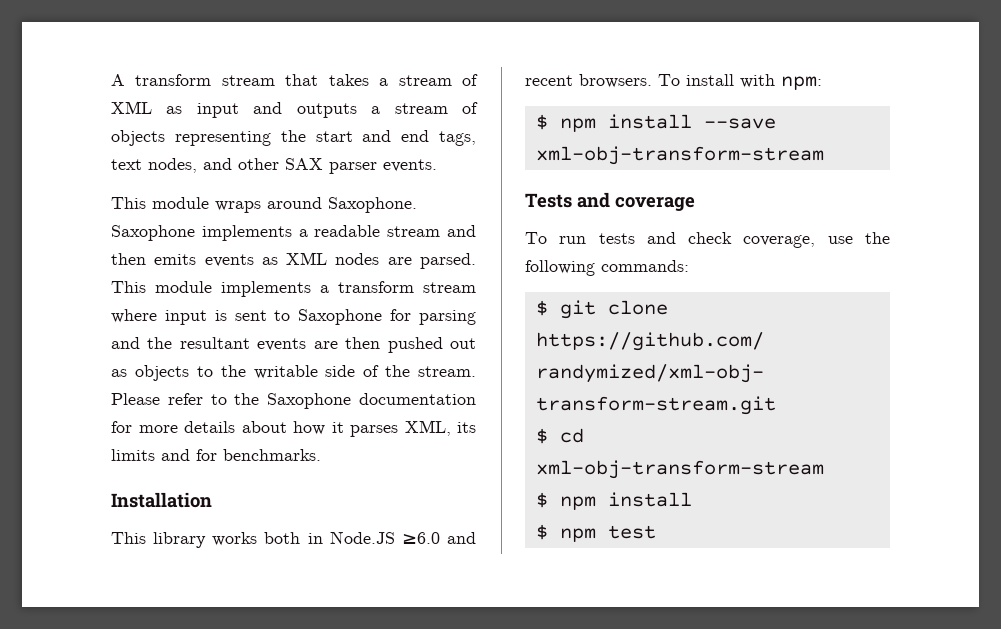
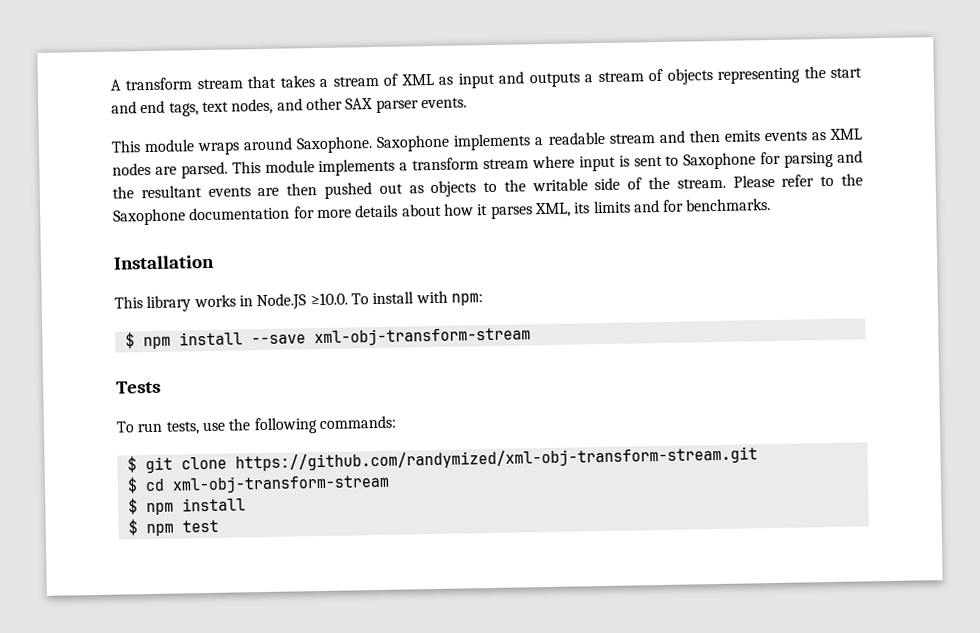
- This library works both in Node.JS ≥6.0 and recent browsers. To install with npm:
+ This library works in Node.JS ≥10.0. To install with npm:
- Tests and coverage
+ Tests
- To run tests and check coverage, use the following commands:
+ To run tests, use the following commands:

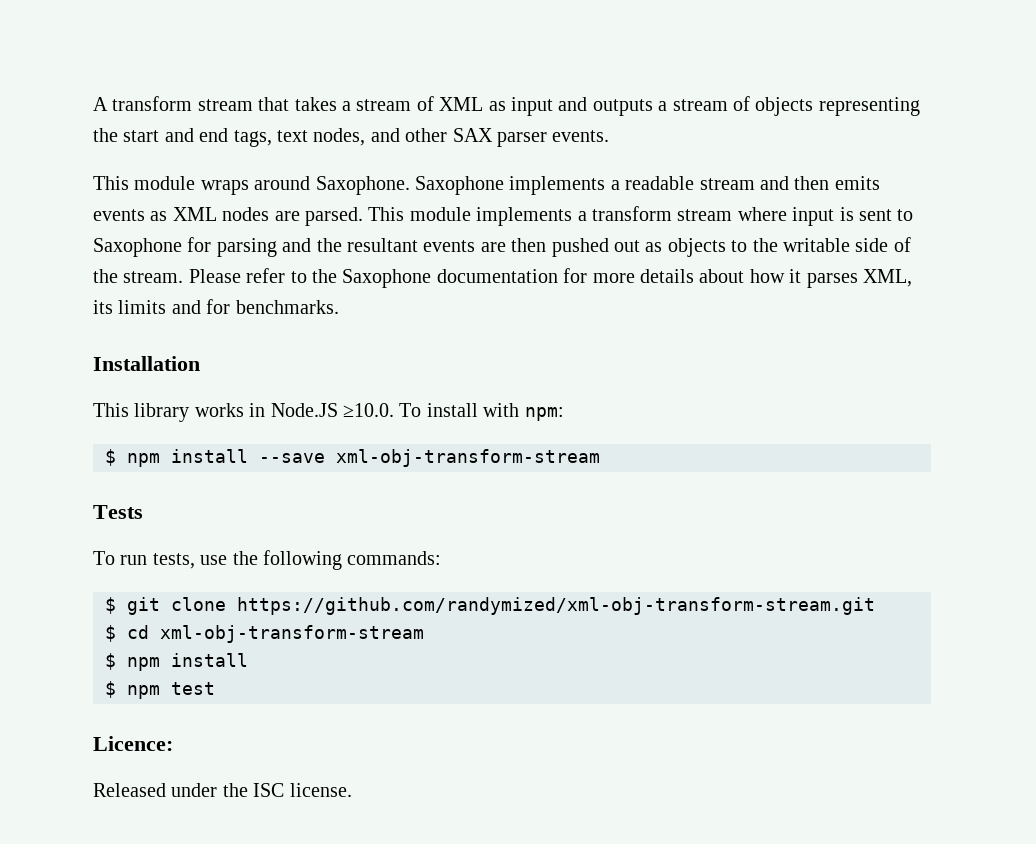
+ Licence:
+ Released under the ISC license.

